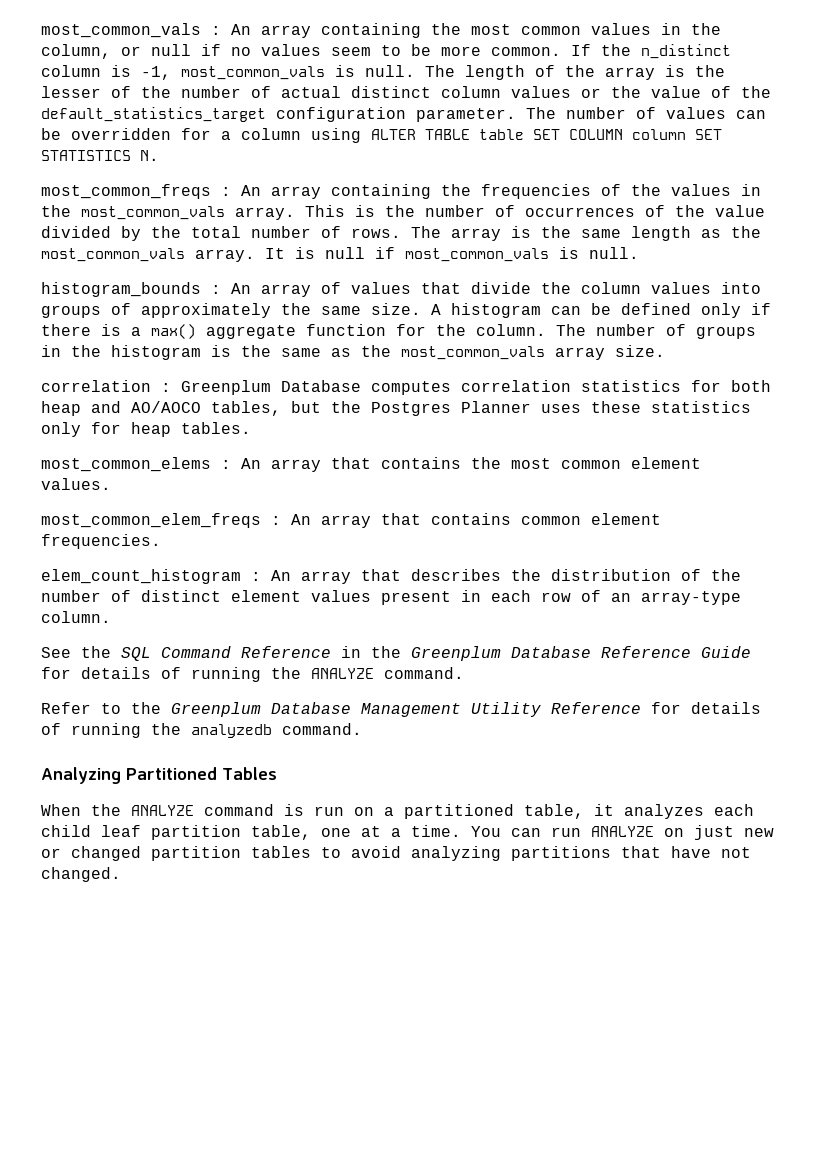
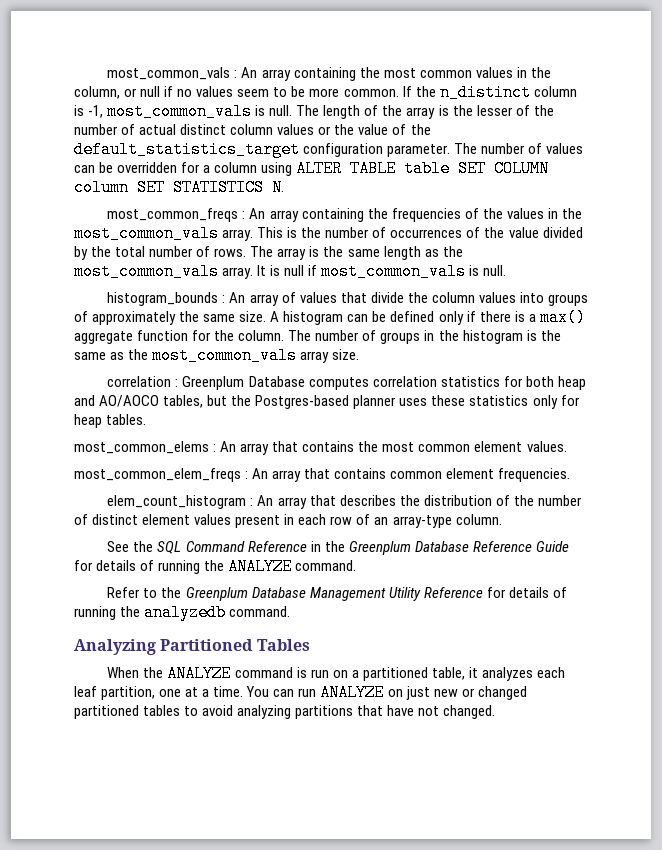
- correlation : Greenplum Database computes correlation statistics for both heap and AO/AOCO tables, but the Postgres Planner uses these statistics only for heap tables.
+ correlation : Greenplum Database computes correlation statistics for both heap and AO/AOCO tables, but the Postgres-based planner uses these statistics only for heap tables.
- When the ANALYZE command is run on a partitioned table, it analyzes each child leaf partition table, one at a time.
+ When the ANALYZE command is run on a partitioned table, it analyzes each leaf partition, one at a time.
- You can run ANALYZE on just new or changed partition tables to avoid analyzing partitions that have not changed.
+ You can run ANALYZE on just new or changed partitioned tables to avoid analyzing partitions that have not changed.

